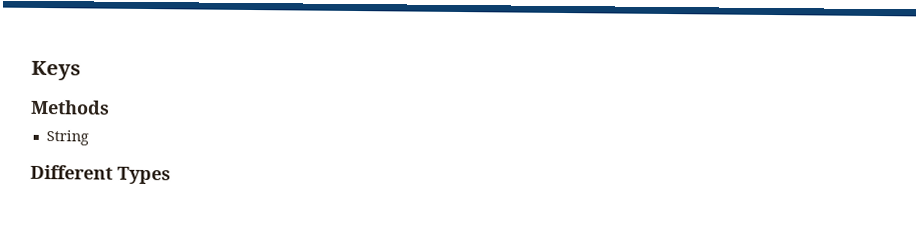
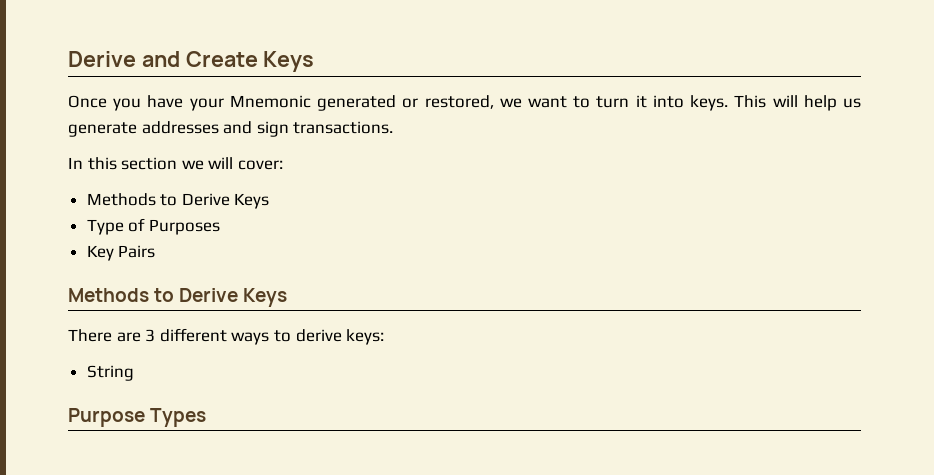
- Keys
- Methods
+ Derive and Create Keys
+ Once you have your Mnemonic generated or restored, we want to turn it into keys. This will help us generate addresses and sign transactions.
+ In this section we will cover:
+ Methods to Derive Keys
+ Type of Purposes
+ Key Pairs
+ Methods to Derive Keys
+ There are 3 different ways to derive keys:
- Different Types
+ Purpose Types

